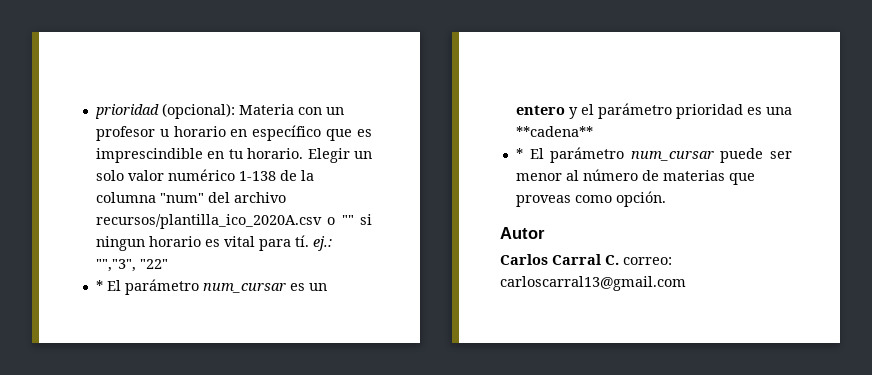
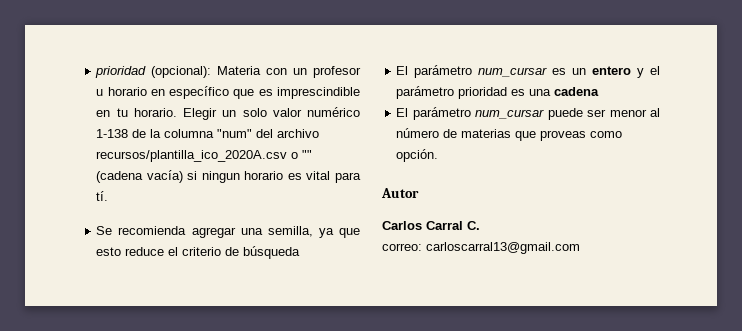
- Elegir un solo valor numérico 1-138 de la columna "num" del archivo recursos/plantilla_ico_2020A.csv o "" si ningun horario es vital para tí. ej.: "","3", "22"
- * El parámetro num_cursar es un entero y el parámetro prioridad es una **cadena**
- * El parámetro num_cursar puede ser menor al número de materias que proveas como opción.
+ Elegir un solo valor numérico 1-138 de la columna "num" del archivo recursos/plantilla_ico_2020A.csv o "" (cadena vacía) si ningun horario es vital para tí.
+ Se recomienda agregar una semilla, ya que esto reduce el criterio de búsqueda
+ El parámetro num_cursar es un entero y el parámetro prioridad es una cadena
+ El parámetro num_cursar puede ser menor al número de materias que proveas como opción.
- Carlos Carral C. correo: carloscarral13@gmail.com
+ Carlos Carral C.
+ correo: carloscarral13@gmail.com

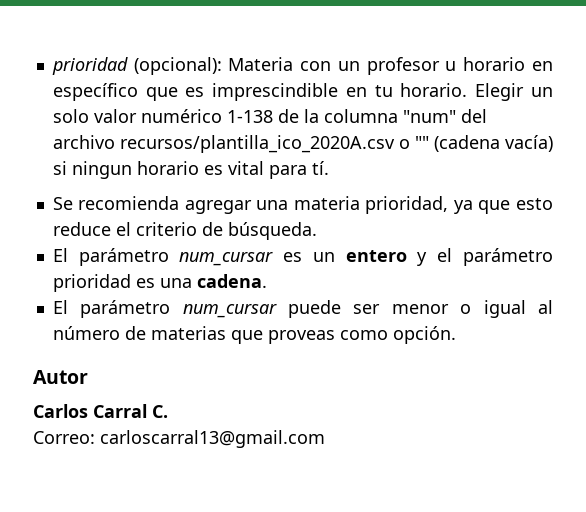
- Se recomienda agregar una semilla, ya que esto reduce el criterio de búsqueda
+ Se recomienda agregar una materia prioridad, ya que esto reduce el criterio de búsqueda.
- El parámetro num_cursar es un entero y el parámetro prioridad es una cadena
+ El parámetro num_cursar es un entero y el parámetro prioridad es una cadena.
- El parámetro num_cursar puede ser menor al número de materias que proveas como opción.
+ El parámetro num_cursar puede ser menor o igual al número de materias que proveas como opción.
- correo: carloscarral13@gmail.com
+ Correo: carloscarral13@gmail.com

